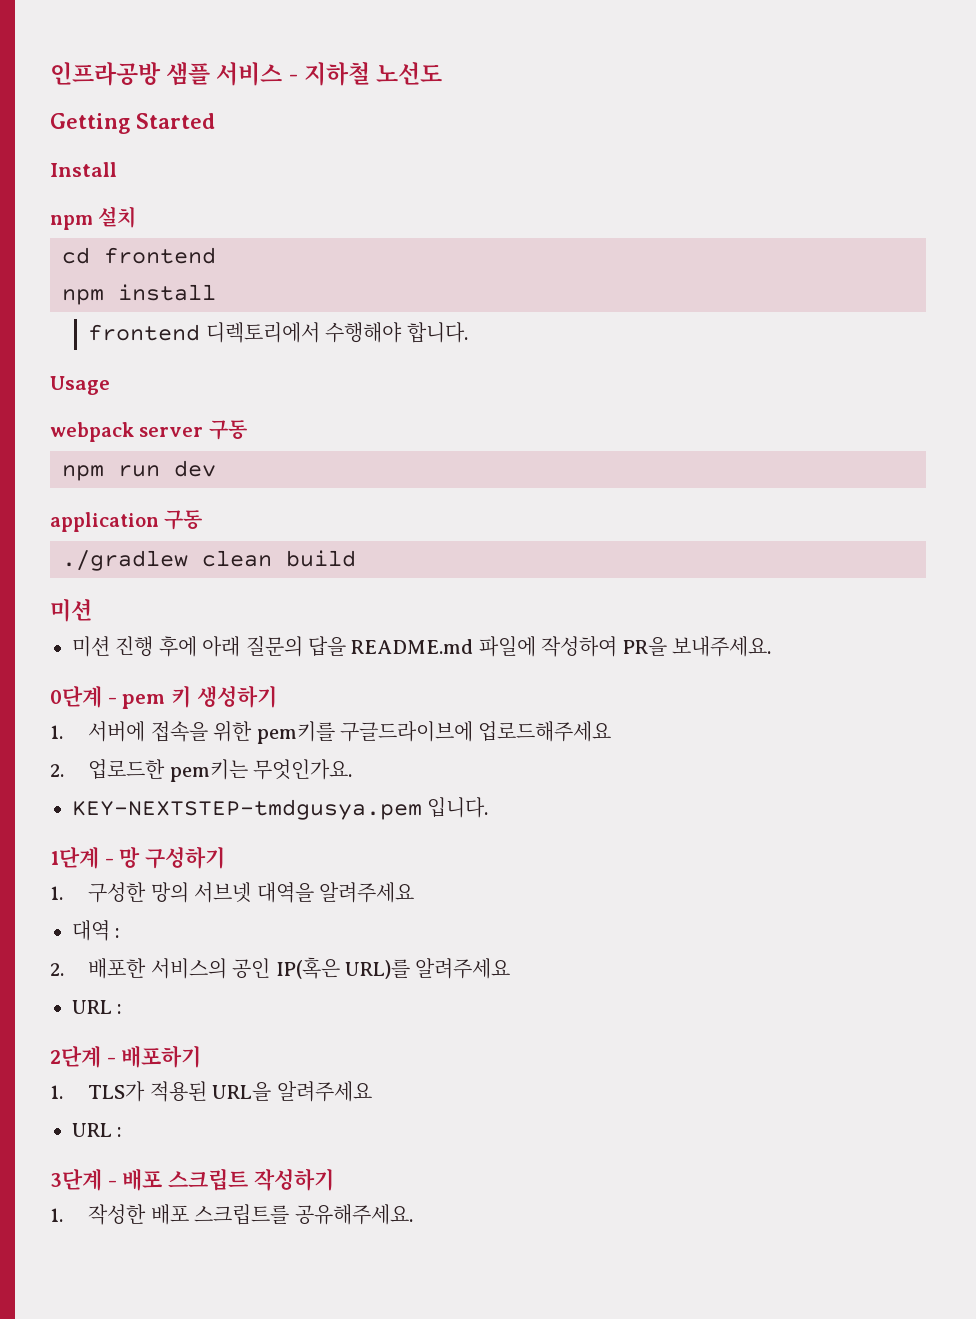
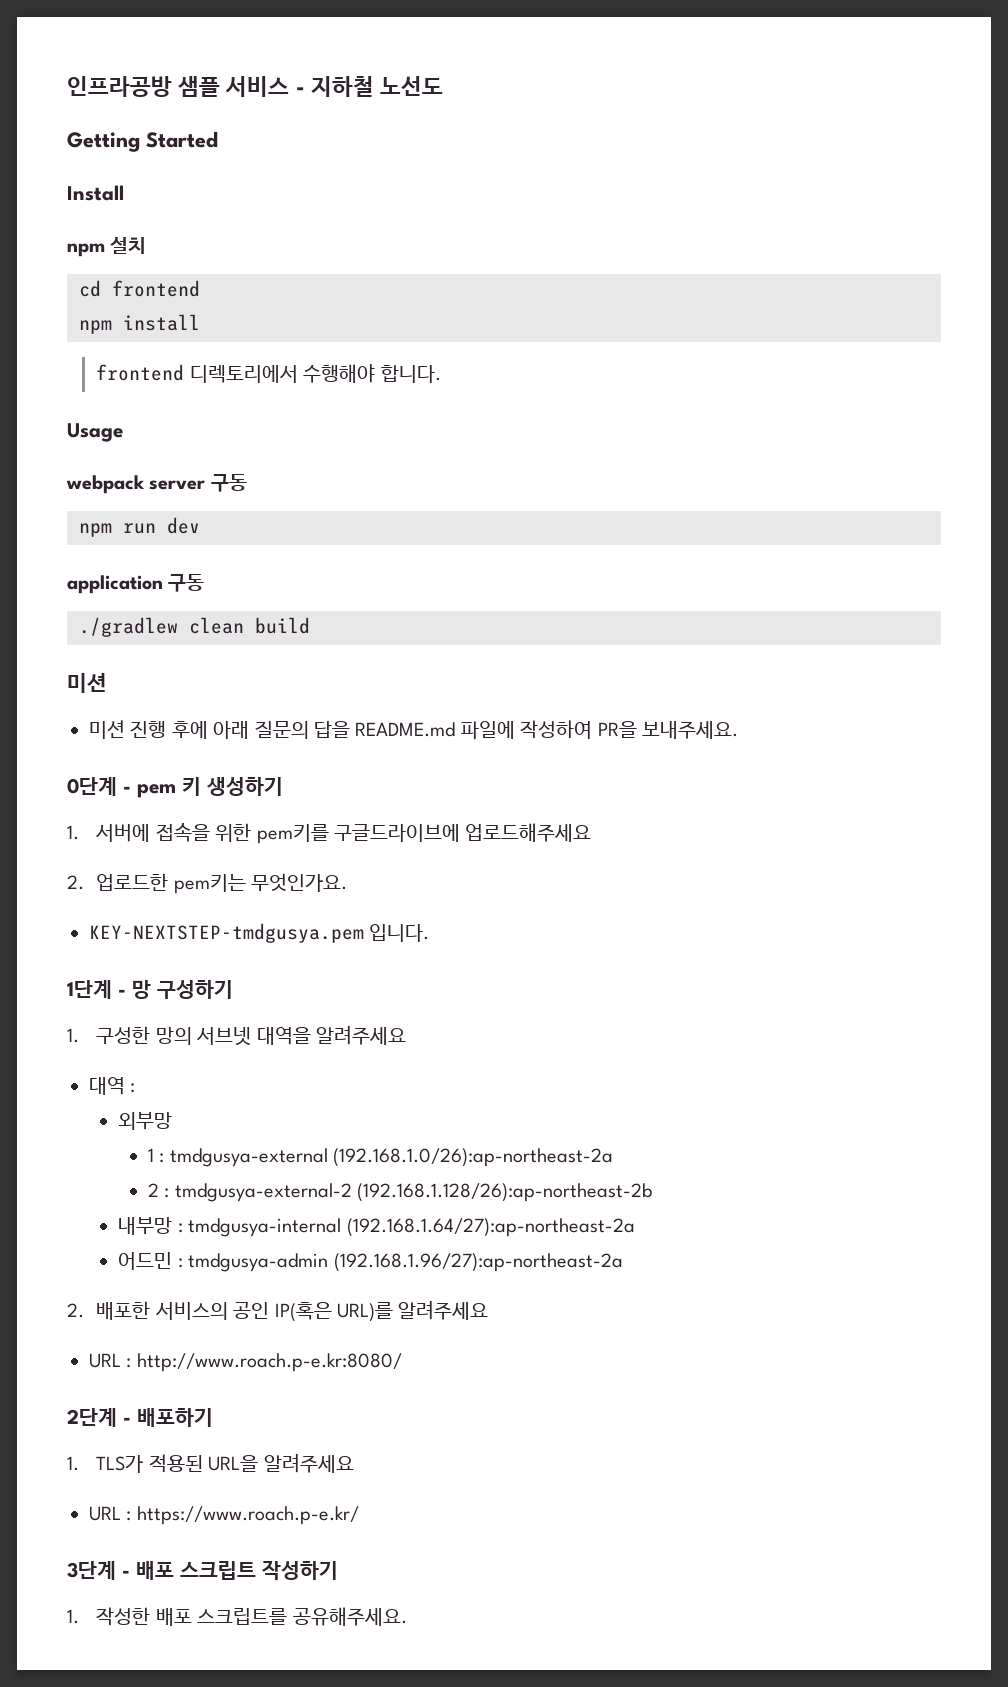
+ 외부망
+ 1 : tmdgusya-external (192.168.1.0/26):ap-northeast-2a
+ 2 : tmdgusya-external-2 (192.168.1.128/26):ap-northeast-2b
+ 내부망 : tmdgusya-internal (192.168.1.64/27):ap-northeast-2a
+ 어드민 : tmdgusya-admin (192.168.1.96/27):ap-northeast-2a
  2. 배포한 서비스의 공인 IP(혹은 URL)를 알려주세요
- URL :
+ URL : http://www.roach.p-e.kr:8080/
  1. TLS가 적용된 URL을 알려주세요
- URL :
+ URL : https://www.roach.p-e.kr/

